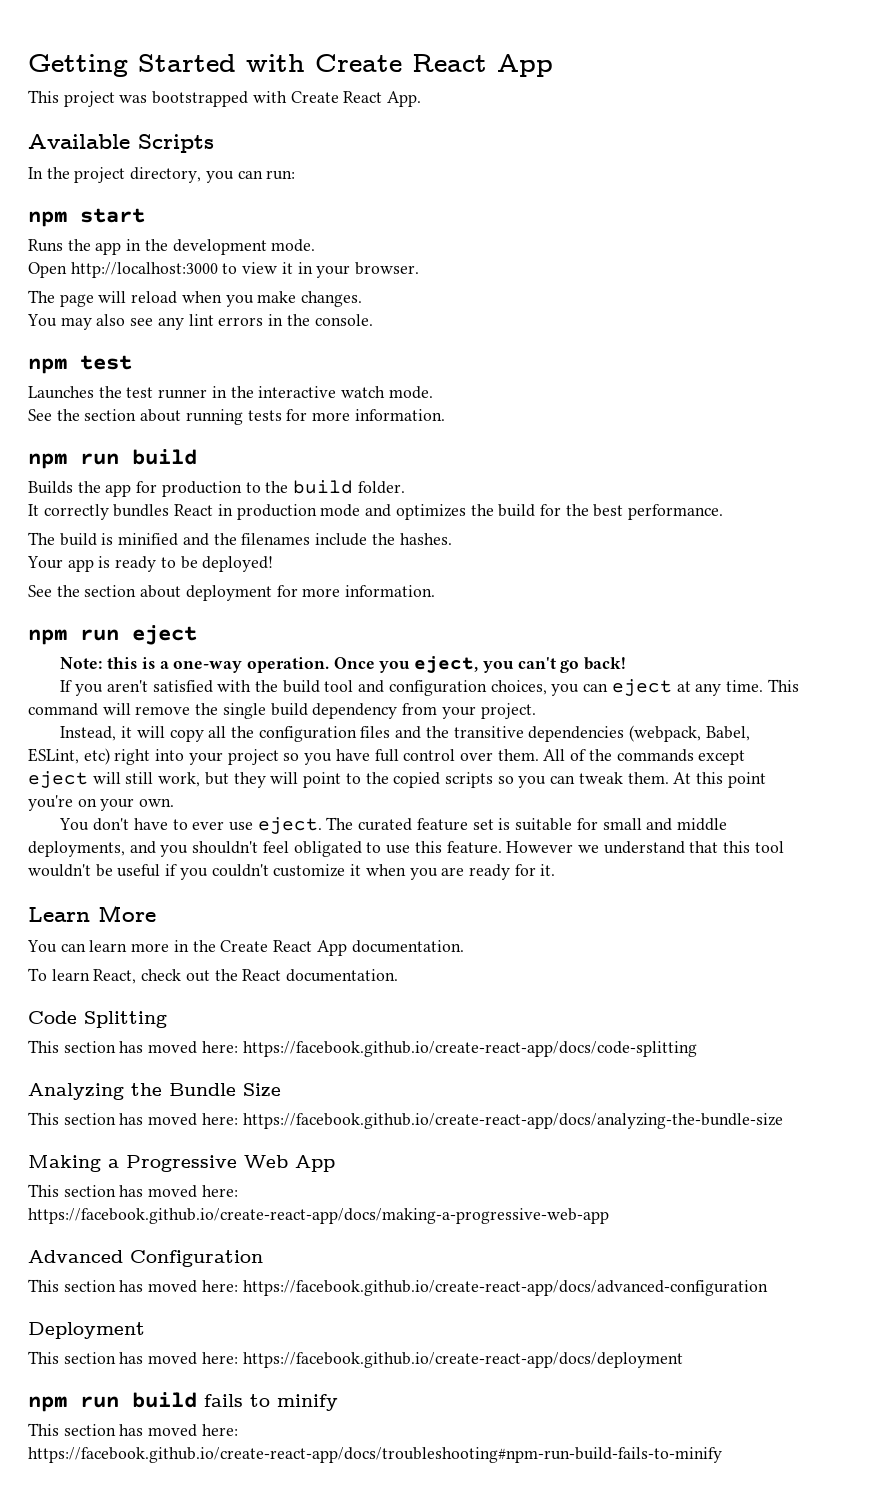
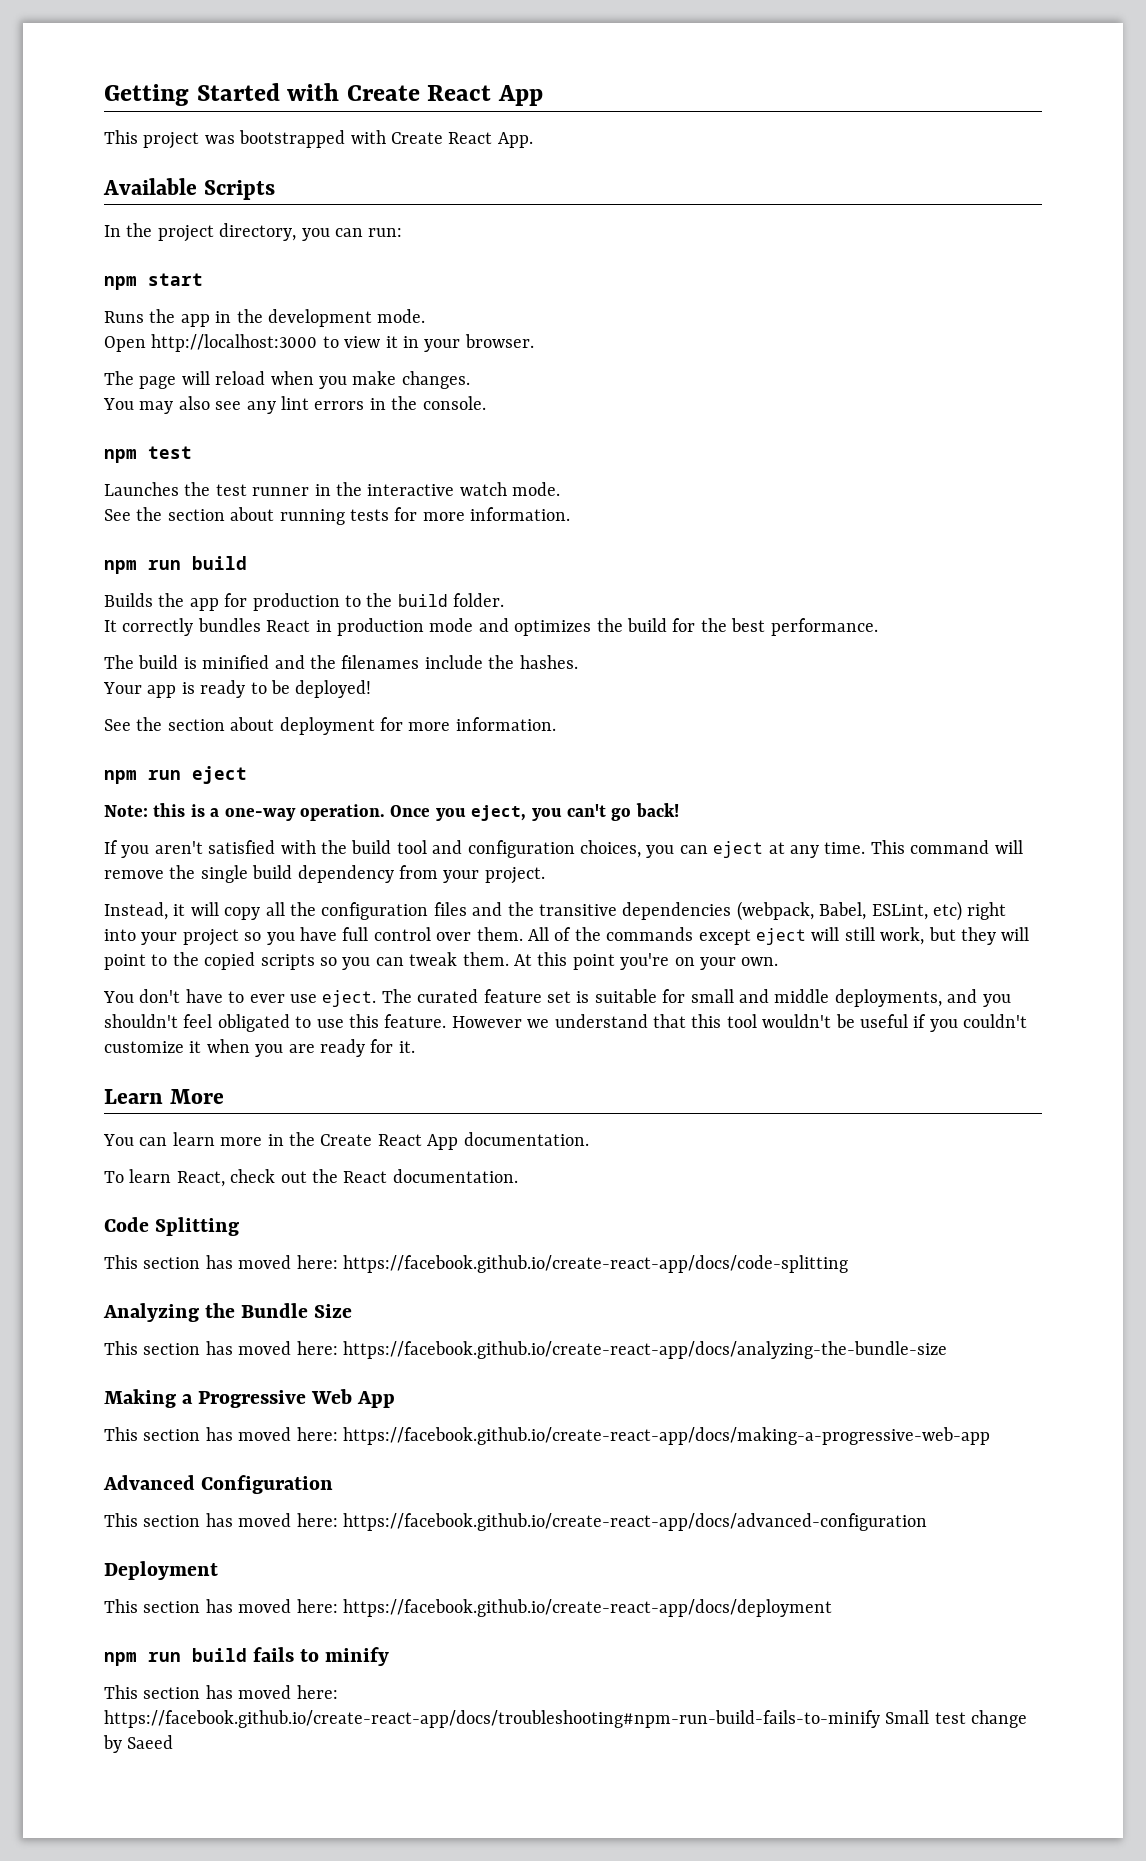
- This section has moved here: https://facebook.github.io/create-react-app/docs/troubleshooting#npm-run-build-fails-to-minify
+ This section has moved here: https://facebook.github.io/create-react-app/docs/troubleshooting#npm-run-build-fails-to-minify Small test change by Saeed

